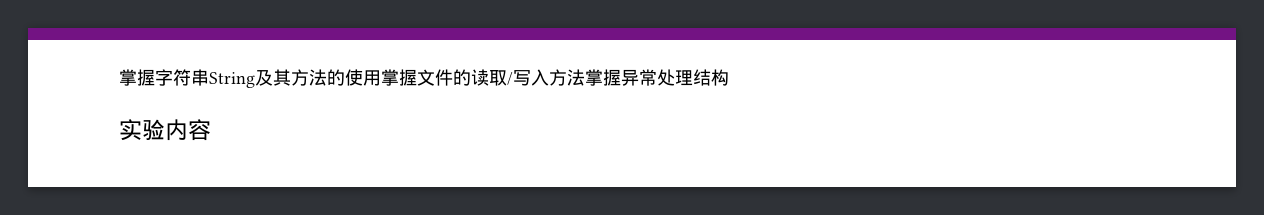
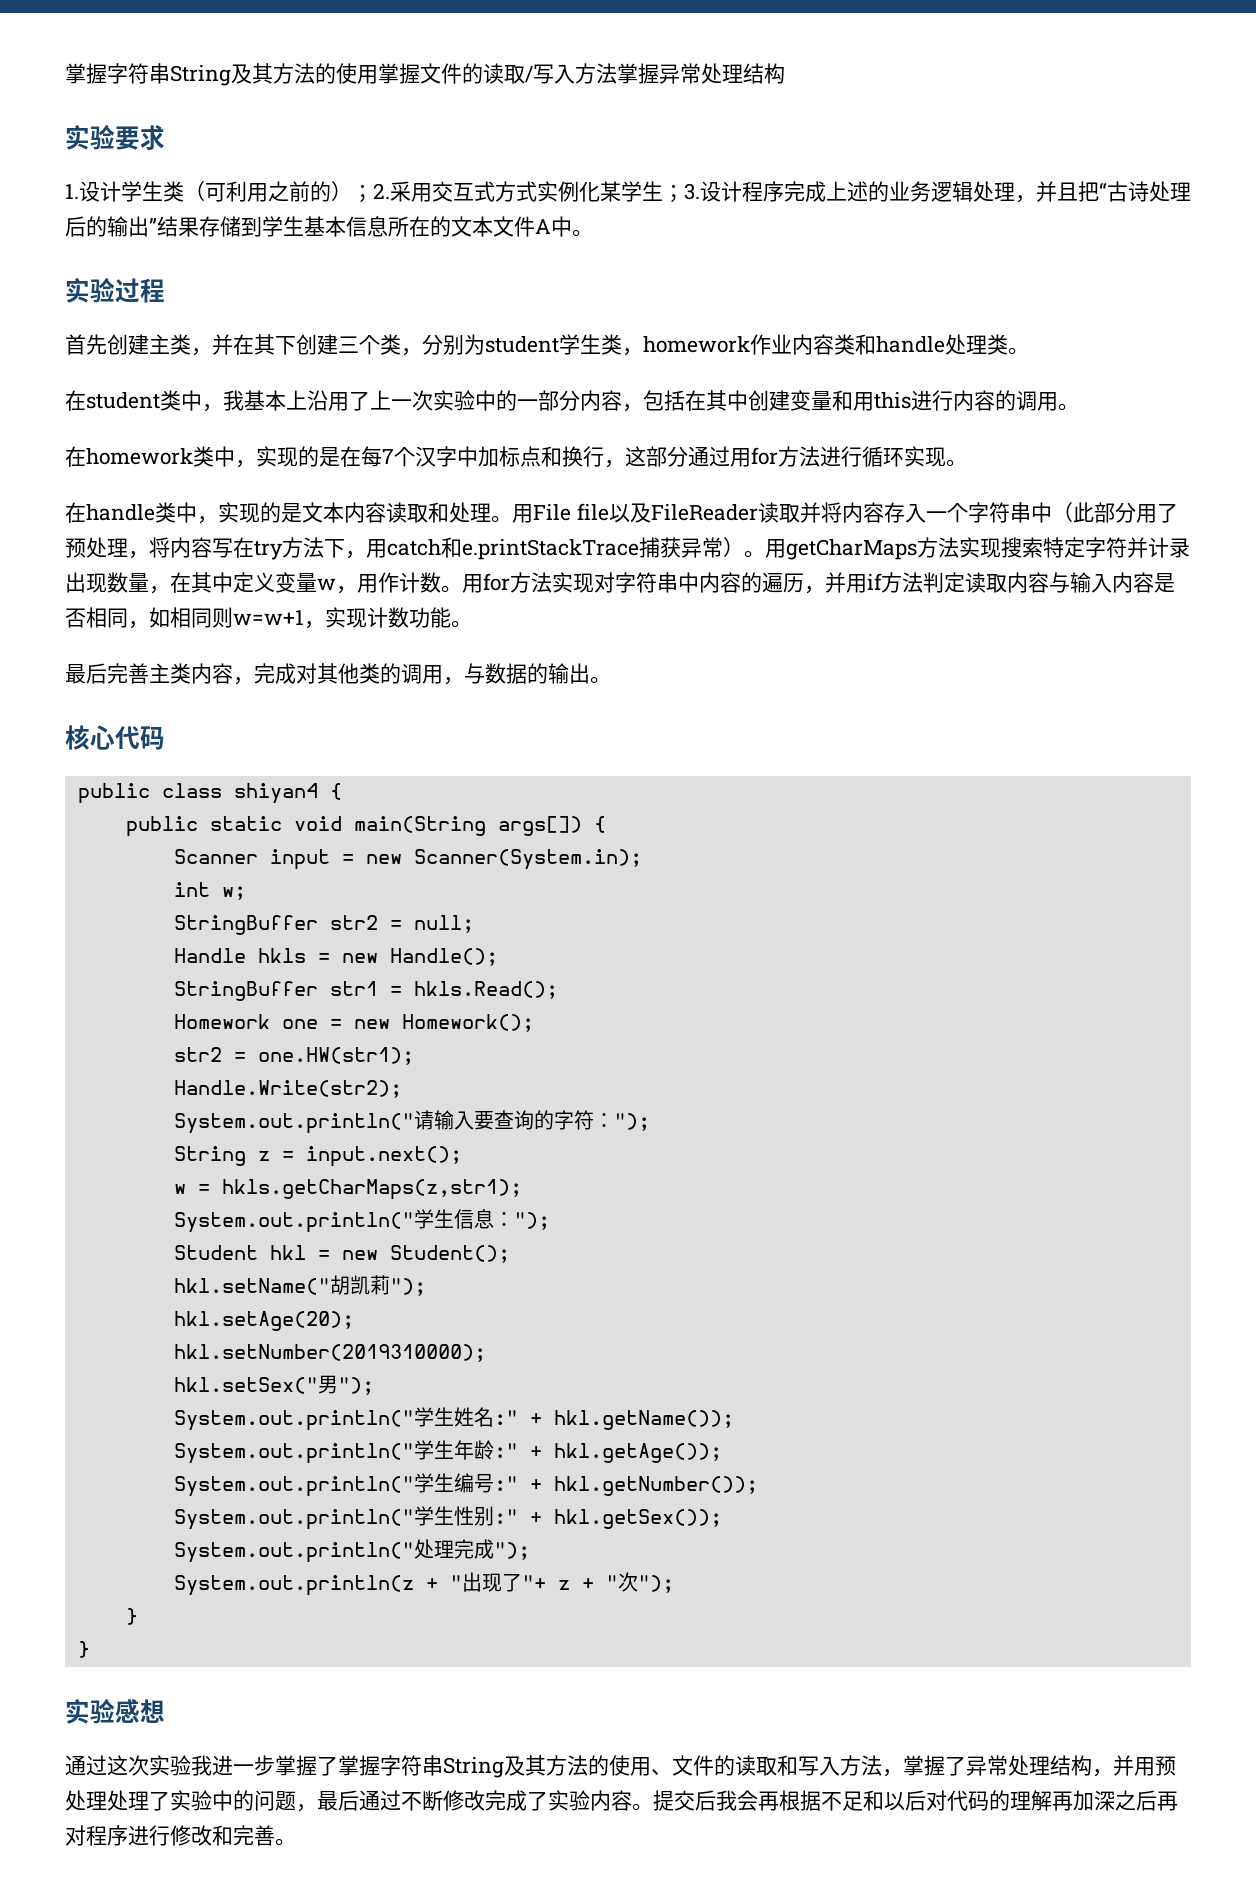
- 实验内容
+ 实验要求
+ 1.设计学生类（可利用之前的）；2.采用交互式方式实例化某学生；3.设计程序完成上述的业务逻辑处理，并且把“古诗处理后的输出”结果存储到学生基本信息所在的文本文件A中。
+ 实验过程
+ 首先创建主类，并在其下创建三个类，分别为student学生类，homework作业内容类和handle处理类。
+ 在student类中，我基本上沿用了上一次实验中的一部分内容，包括在其中创建变量和用this进行内容的调用。
+ 在homework类中，实现的是在每7个汉字中加标点和换行，这部分通过用for方法进行循环实现。
+ 在handle类中，实现的是文本内容读取和处理。用File file以及FileReader读取并将内容存入一个字符串中（此部分用了预处理，将内容写在try方法下，用catch和e.printStackTrace捕获异常）。用getCharMaps方法实现搜索特定字符并计录出现数量，在其中定义变量w，用作计数。用for方法实现对字符串中内容的遍历，并用if方法判定读取内容与输入内容是否相同，如相同则w=w+1，实现计数功能。
+ 最后完善主类内容，完成对其他类的调用，与数据的输出。
+ 核心代码
+ public class shiyan4 {
+ public static void main(String args[]) {
+ Scanner input = new Scanner(System.in);
+ int w;
+ StringBuffer str2 = null;
+ Handle hkls = new Handle();
+ StringBuffer str1 = hkls.Read();
+ Homework one = new Homework();
+ str2 = one.HW(str1);
+ Handle.Write(str2);
+ System.out.println("请输入要查询的字符：");
+ String z = input.next();
+ w = hkls.getCharMaps(z,str1);
+ System.out.println("学生信息：");
+ Student hkl = new Student();
+ hkl.setName("胡凯莉");
+ hkl.setAge(20);
+ hkl.setNumber(2019310000);
+ hkl.setSex("男");
+ System.out.println("学生姓名:" + hkl.getName());
+ System.out.println("学生年龄:" + hkl.getAge());
+ System.out.println("学生编号:" + hkl.getNumber());
+ System.out.println("学生性别:" + hkl.getSex());
+ System.out.println("处理完成");
+ System.out.println(z + "出现了"+ z + "次");
+ }
+ }
+ 实验感想
+ 通过这次实验我进一步掌握了掌握字符串String及其方法的使用、文件的读取和写入方法，掌握了异常处理结构，并用预处理处理了实验中的问题，最后通过不断修改完成了实验内容。提交后我会再根据不足和以后对代码的理解再加深之后再对程序进行修改和完善。

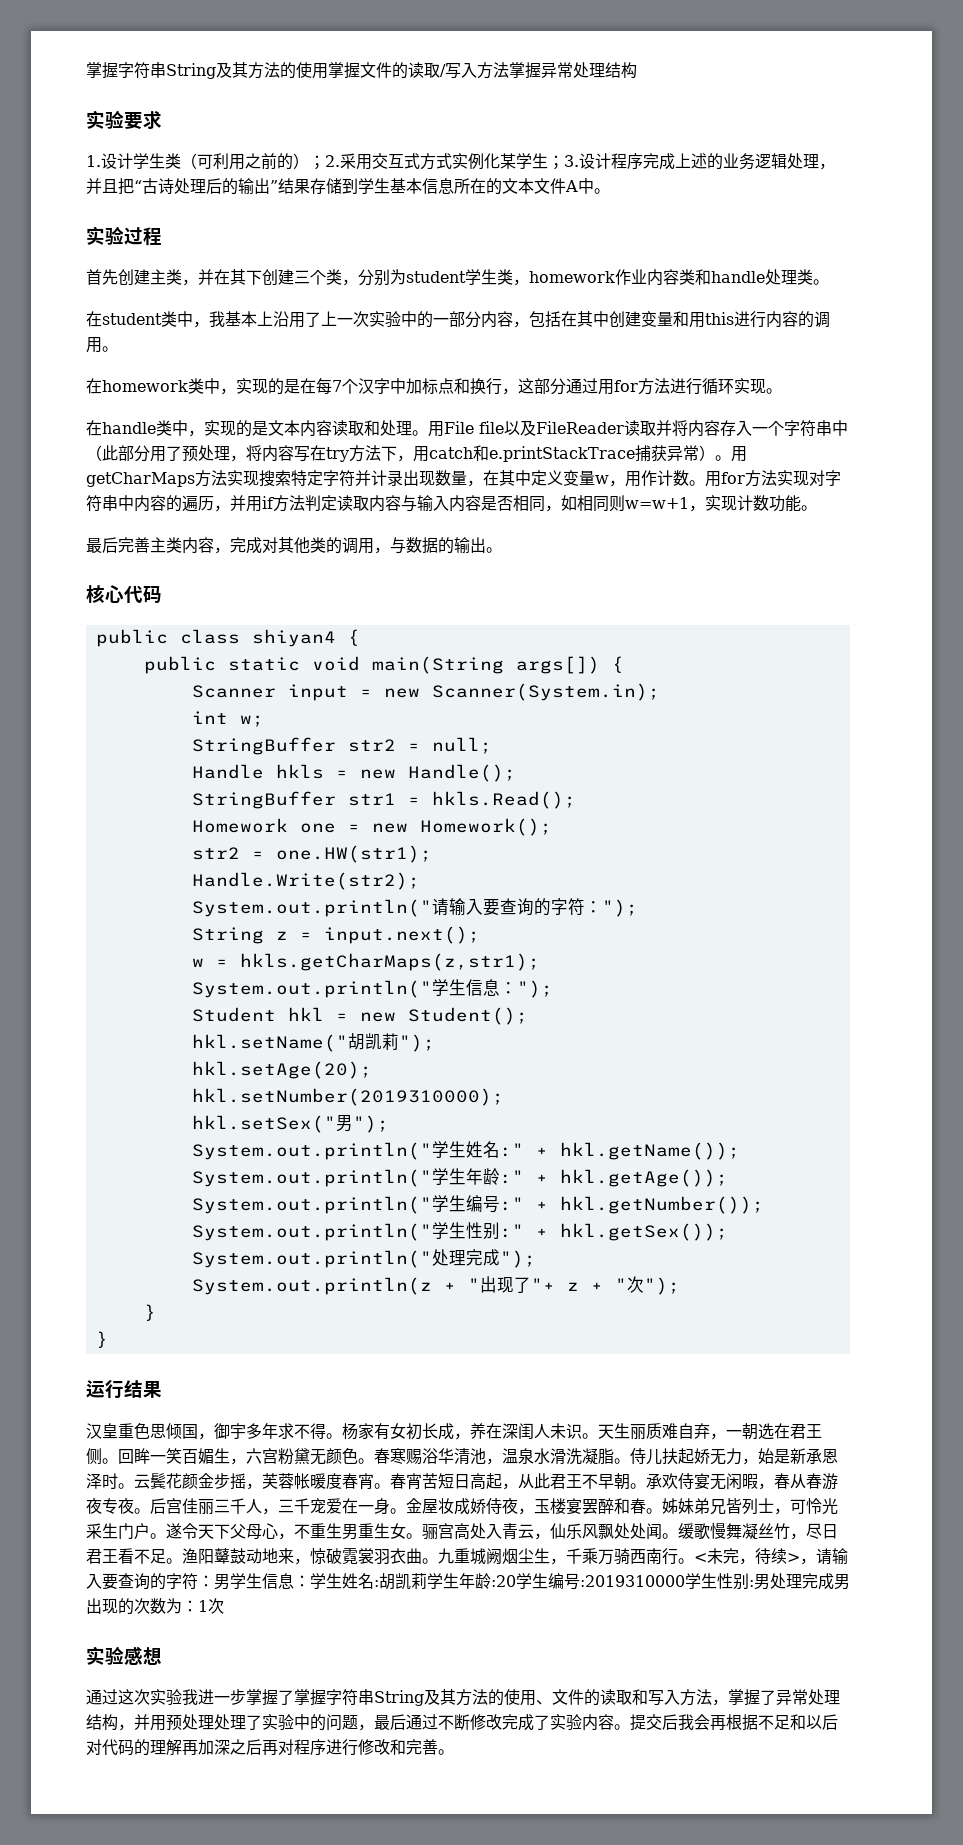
+ 运行结果
+ 汉皇重色思倾国，御宇多年求不得。杨家有女初长成，养在深闺人未识。天生丽质难自弃，一朝选在君王侧。回眸一笑百媚生，六宫粉黛无颜色。春寒赐浴华清池，温泉水滑洗凝脂。侍儿扶起娇无力，始是新承恩泽时。云鬓花颜金步摇，芙蓉帐暖度春宵。春宵苦短日高起，从此君王不早朝。承欢侍宴无闲暇，春从春游夜专夜。后宫佳丽三千人，三千宠爱在一身。金屋妆成娇侍夜，玉楼宴罢醉和春。姊妹弟兄皆列士，可怜光采生门户。遂令天下父母心，不重生男重生女。骊宫高处入青云，仙乐风飘处处闻。缓歌慢舞凝丝竹，尽日君王看不足。渔阳鼙鼓动地来，惊破霓裳羽衣曲。九重城阙烟尘生，千乘万骑西南行。<未完，待续>，请输入要查询的字符：男学生信息：学生姓名:胡凯莉学生年龄:20学生编号:2019310000学生性别:男处理完成男出现的次数为：1次

